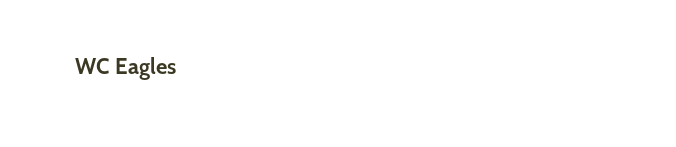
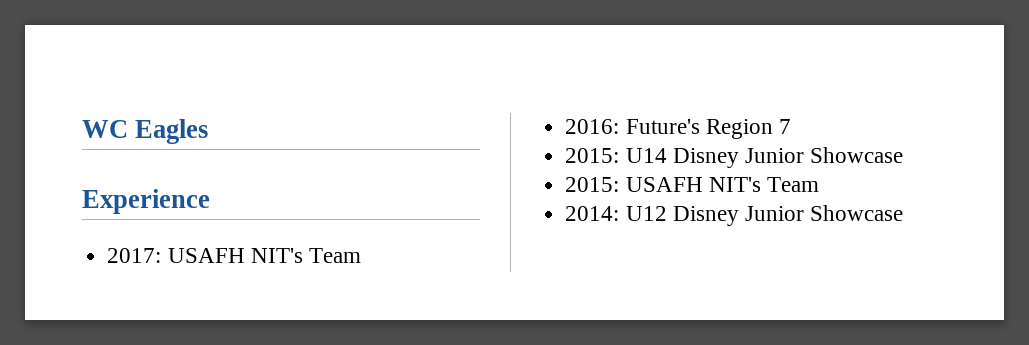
+ Experience
+ 2017: USAFH NIT's Team
+ 2016: Future's Region 7
+ 2015: U14 Disney Junior Showcase
+ 2015: USAFH NIT's Team
+ 2014: U12 Disney Junior Showcase

